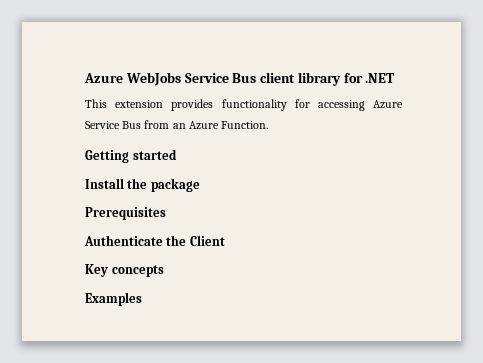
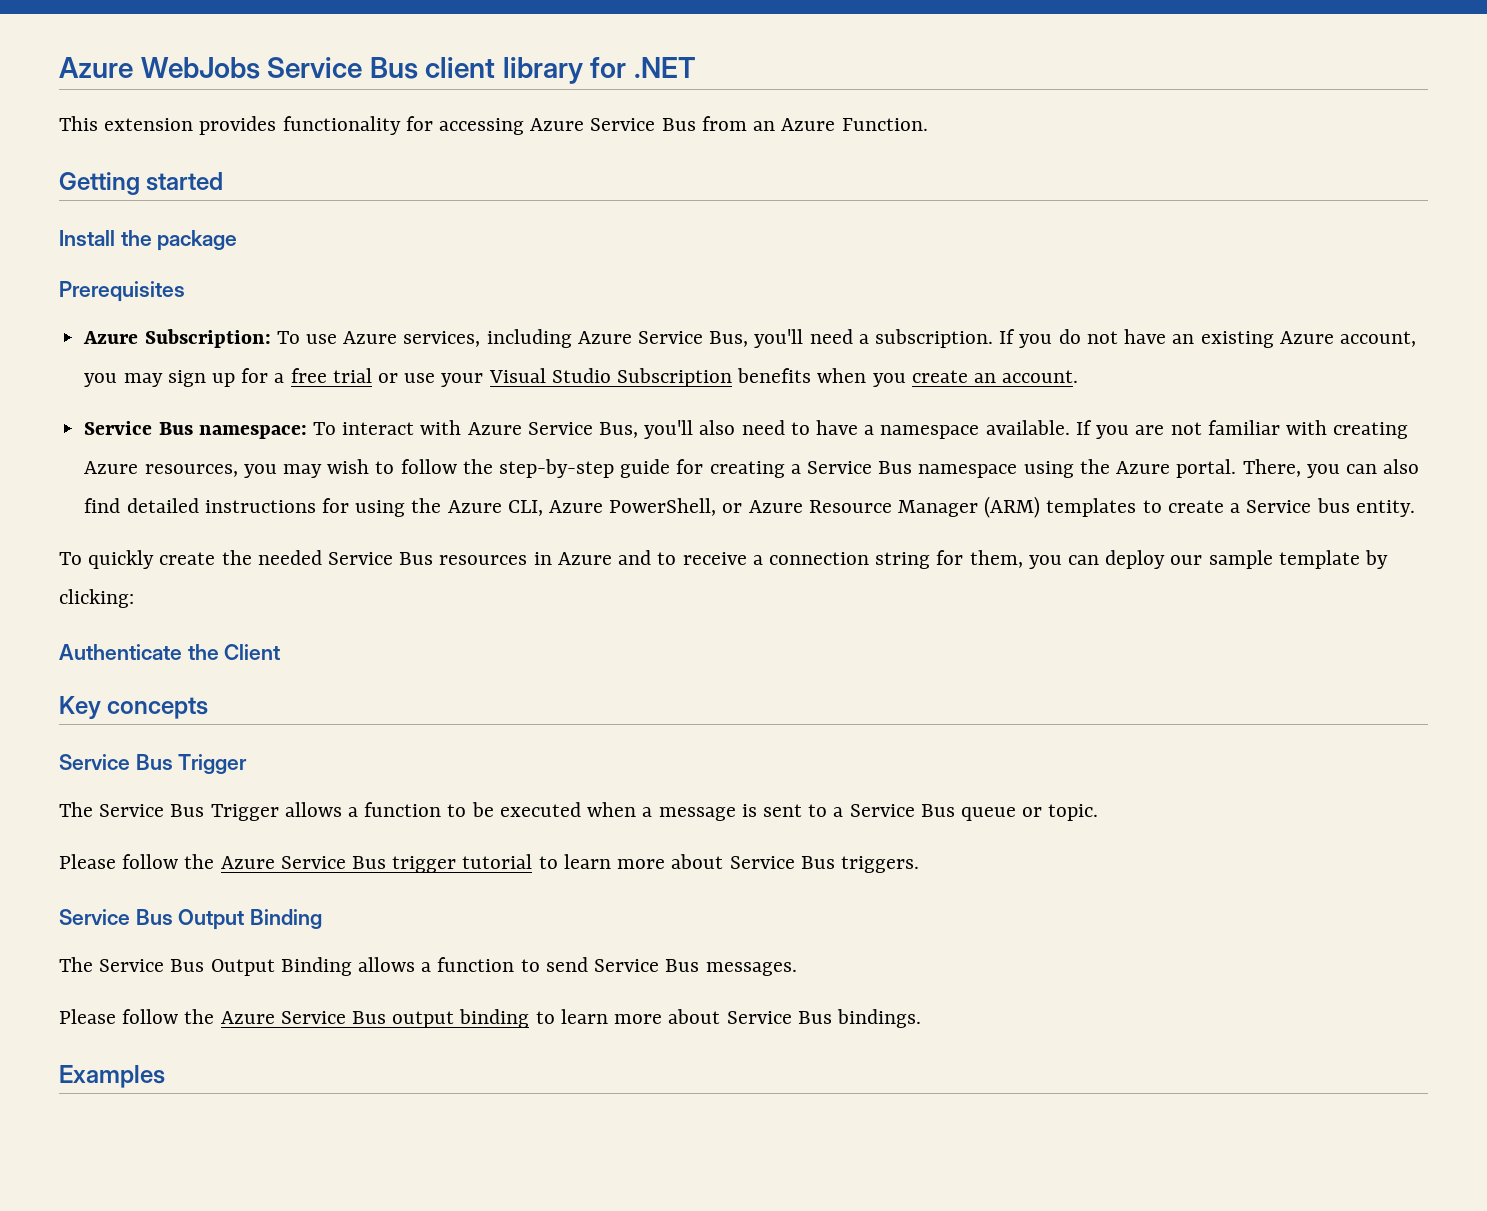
+ Azure Subscription: To use Azure services, including Azure Service Bus, you'll need a subscription. If you do not have an existing Azure account, you may sign up for a free trial or use your Visual Studio Subscription benefits when you create an account.
+ Service Bus namespace: To interact with Azure Service Bus, you'll also need to have a namespace available. If you are not familiar with creating Azure resources, you may wish to follow the step-by-step guide for creating a Service Bus namespace using the Azure portal. There, you can also find detailed instructions for using the Azure CLI, Azure PowerShell, or Azure Resource Manager (ARM) templates to create a Service bus entity.
+ To quickly create the needed Service Bus resources in Azure and to receive a connection string for them, you can deploy our sample template by clicking:
  Key concepts
+ Service Bus Trigger
+ The Service Bus Trigger allows a function to be executed when a message is sent to a Service Bus queue or topic.
+ Please follow the Azure Service Bus trigger tutorial to learn more about Service Bus triggers.
+ Service Bus Output Binding
+ The Service Bus Output Binding allows a function to send Service Bus messages.
+ Please follow the Azure Service Bus output binding to learn more about Service Bus bindings.

